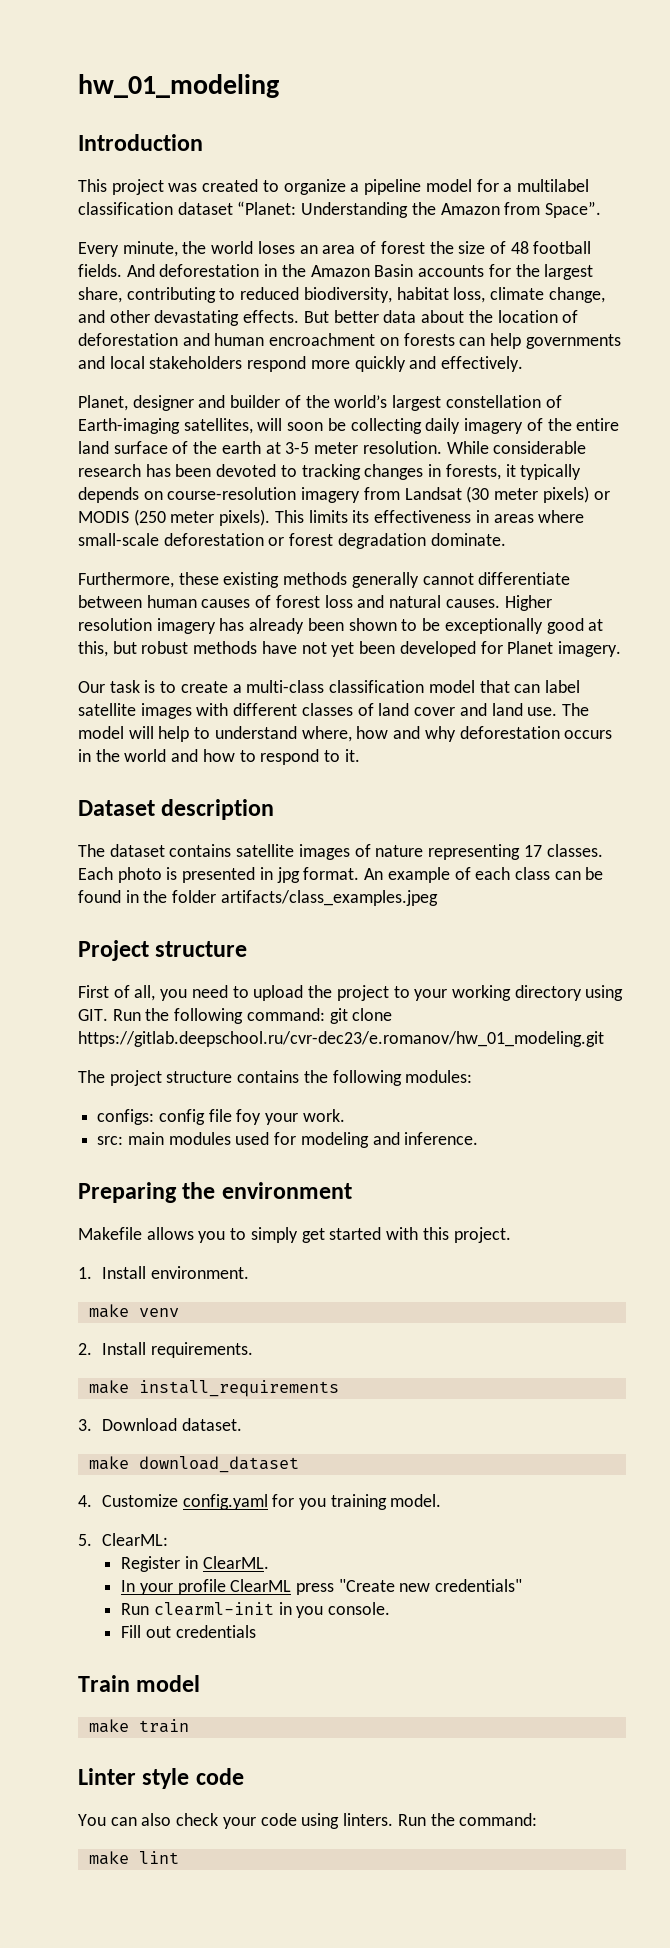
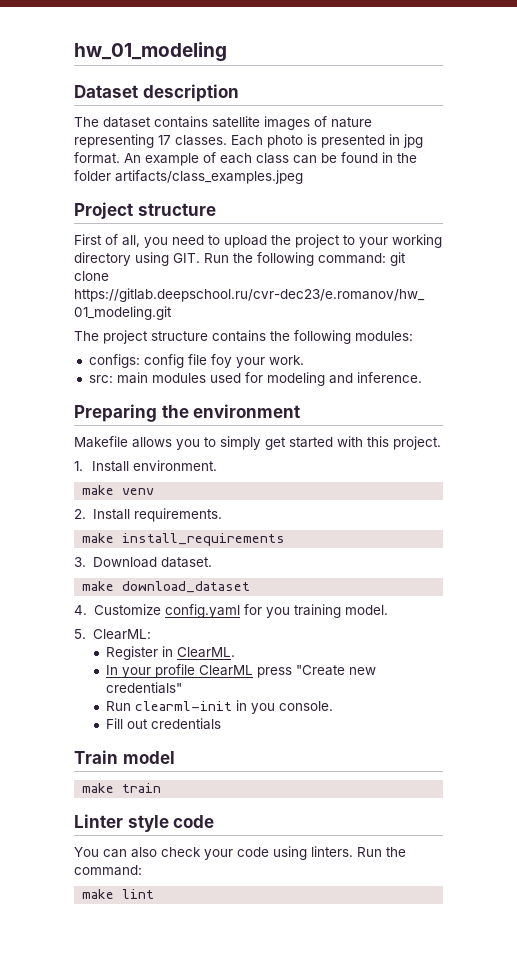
- Introduction
- This project was created to organize a pipeline model for a multilabel classification dataset “Planet: Understanding the Amazon from Space”.
- Every minute, the world loses an area of forest the size of 48 football fields. And deforestation in the Amazon Basin accounts for the largest share, contributing to reduced biodiversity, habitat loss, climate change, and other devastating effects. But better data about the location of deforestation and human encroachment on forests can help governments and local stakeholders respond more quickly and effectively.
- Planet, designer and builder of the world’s largest constellation of Earth-imaging satellites, will soon be collecting daily imagery of the entire land surface of the earth at 3-5 meter resolution. While considerable research has been devoted to tracking changes in forests, it typically depends on course-resolution imagery from Landsat (30 meter pixels) or MODIS (250 meter pixels). This limits its effectiveness in areas where small-scale deforestation or forest degradation dominate.
- Furthermore, these existing methods generally cannot differentiate between human causes of forest loss and natural causes. Higher resolution imagery has already been shown to be exceptionally good at this, but robust methods have not yet been developed for Planet imagery.
- Our task is to create a multi-class classification model that can label satellite images with different classes of land cover and land use. The model will help to understand where, how and why deforestation occurs in the world and how to respond to it.

